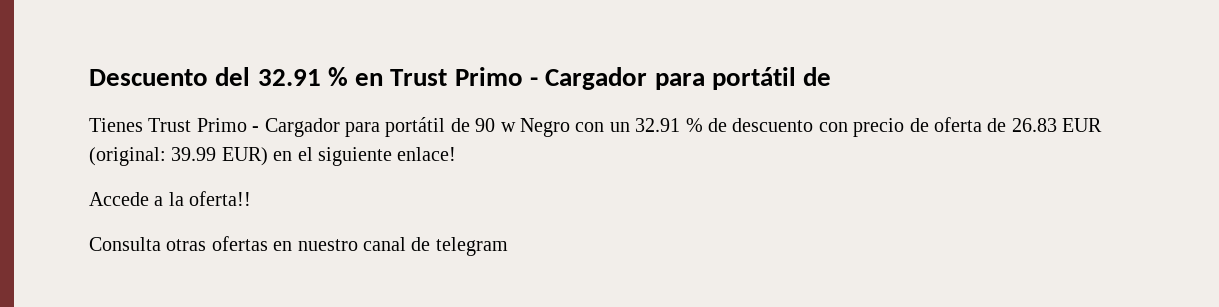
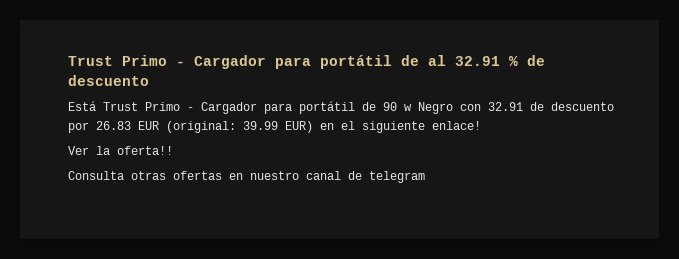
- Descuento del 32.91 % en Trust Primo - Cargador para portátil de
- Tienes Trust Primo - Cargador para portátil de 90 w Negro con un 32.91 % de descuento con precio de oferta de 26.83 EUR (original: 39.99 EUR) en el siguiente enlace!
+ Trust Primo - Cargador para portátil de al 32.91 % de descuento
+ Está Trust Primo - Cargador para portátil de 90 w Negro con 32.91 de descuento por 26.83 EUR (original: 39.99 EUR) en el siguiente enlace!
- Accede a la oferta!!
+ Ver la oferta!!

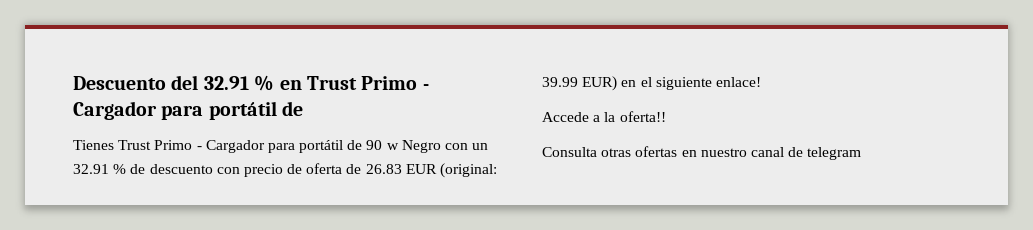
- Trust Primo - Cargador para portátil de al 32.91 % de descuento
- Está Trust Primo - Cargador para portátil de 90 w Negro con 32.91 de descuento por 26.83 EUR (original: 39.99 EUR) en el siguiente enlace!
+ Descuento del 32.91 % en Trust Primo - Cargador para portátil de
+ Tienes Trust Primo - Cargador para portátil de 90 w Negro con un 32.91 % de descuento con precio de oferta de 26.83 EUR (original: 39.99 EUR) en el siguiente enlace!
- Ver la oferta!!
+ Accede a la oferta!!

